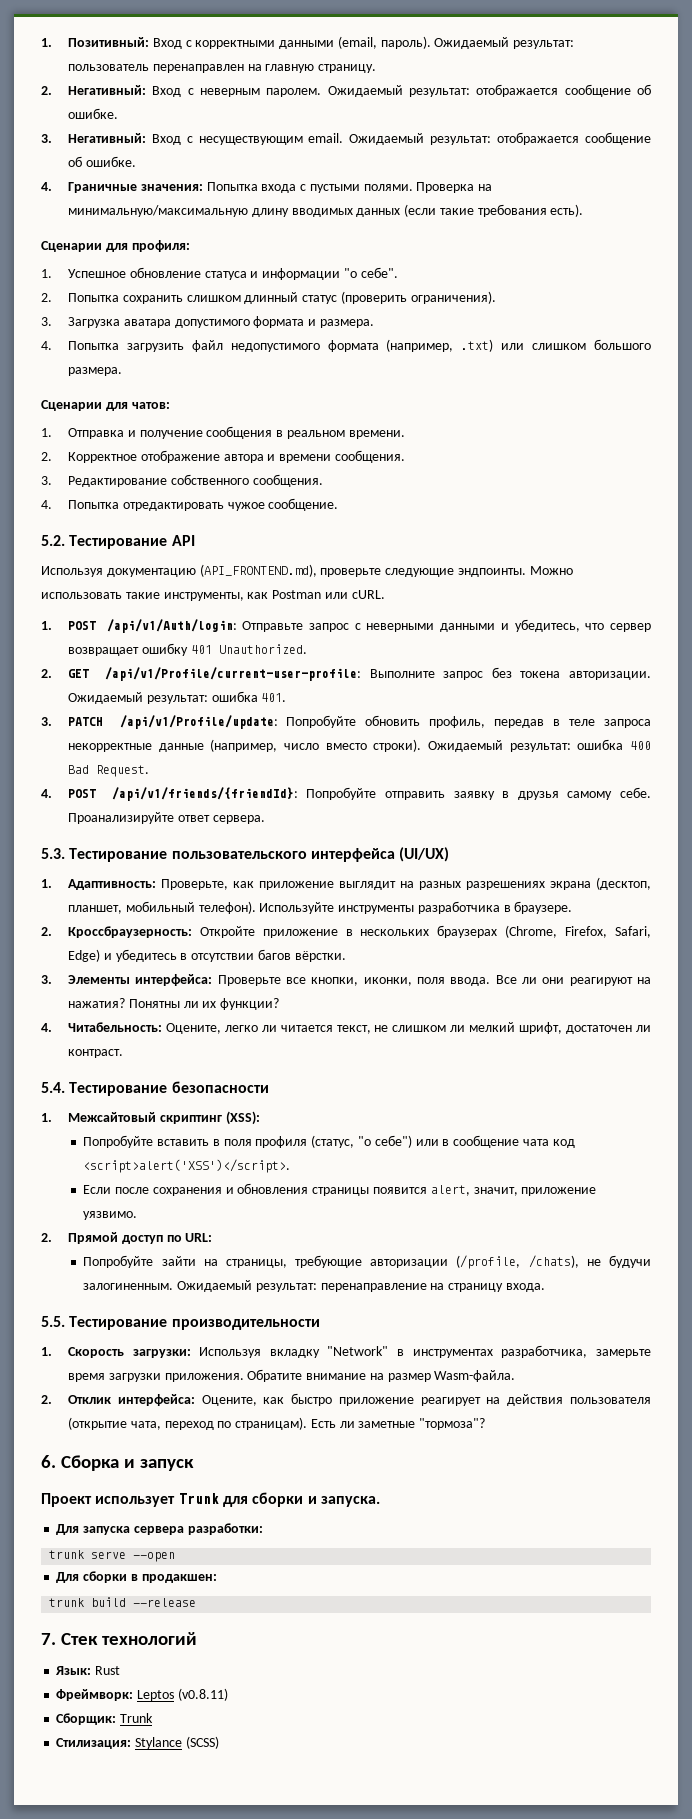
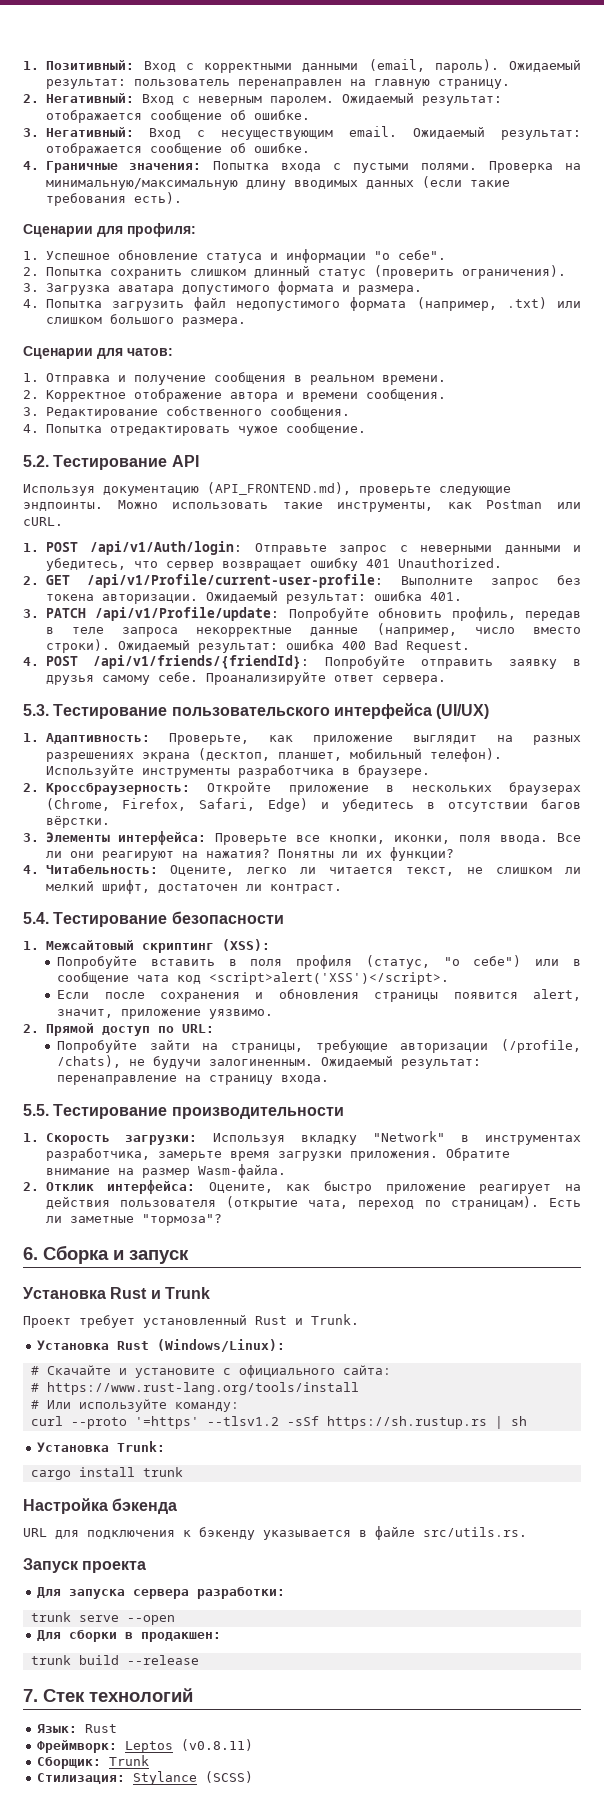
- Проект использует Trunk для сборки и запуска.
+ Установка Rust и Trunk
+ Проект требует установленный Rust и Trunk.
+ Установка Rust (Windows/Linux):
+ # Скачайте и установите с официального сайта:
+ # https://www.rust-lang.org/tools/install
+ # Или используйте команду:
+ curl --proto '=https' --tlsv1.2 -sSf https://sh.rustup.rs | sh
+ Установка Trunk:
+ cargo install trunk
+ Настройка бэкенда
+ URL для подключения к бэкенду указывается в файле src/utils.rs.
+ Запуск проекта

